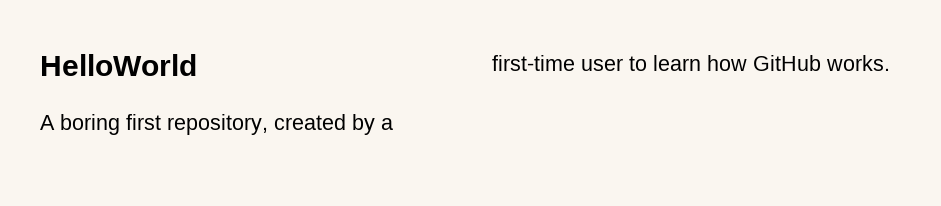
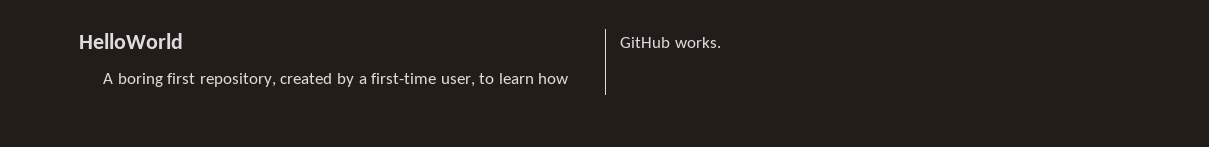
- A boring first repository, created by a first-time user to learn how GitHub works.
+ A boring first repository, created by a first-time user, to learn how GitHub works.

